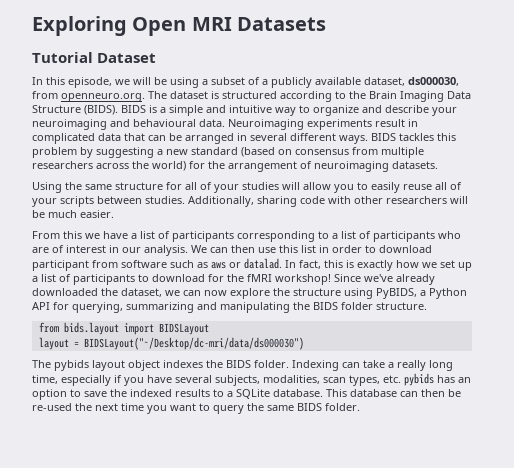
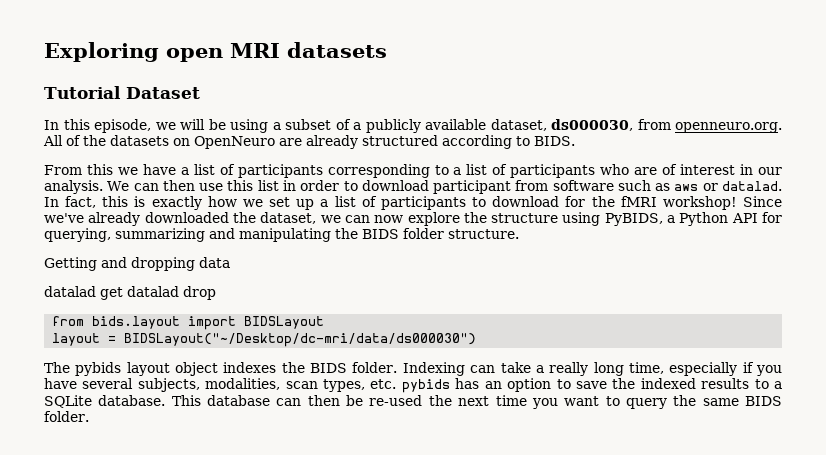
- Exploring Open MRI Datasets
+ Exploring open MRI datasets
- In this episode, we will be using a subset of a publicly available dataset, ds000030, from openneuro.org. The dataset is structured according to the Brain Imaging Data Structure (BIDS). BIDS is a simple and intuitive way to organize and describe your neuroimaging and behavioural data. Neuroimaging experiments result in complicated data that can be arranged in several different ways. BIDS tackles this problem by suggesting a new standard (based on consensus from multiple researchers across the world) for the arrangement of neuroimaging datasets.
- Using the same structure for all of your studies will allow you to easily reuse all of your scripts between studies. Additionally, sharing code with other researchers will be much easier.
+ In this episode, we will be using a subset of a publicly available dataset, ds000030, from openneuro.org. All of the datasets on OpenNeuro are already structured according to BIDS.
+ Getting and dropping data
+ datalad get datalad drop

